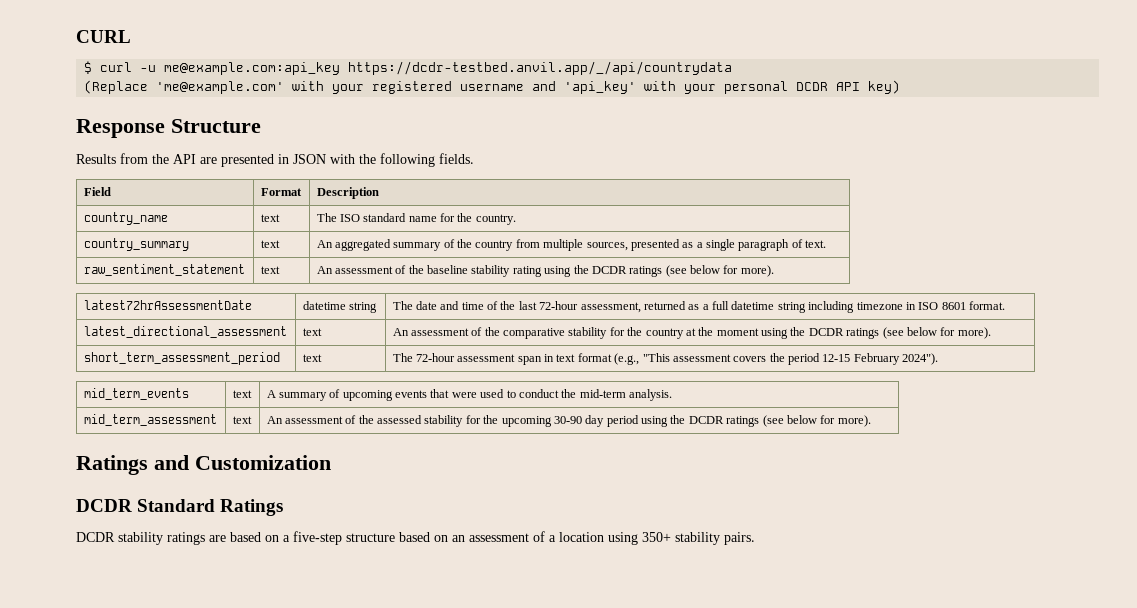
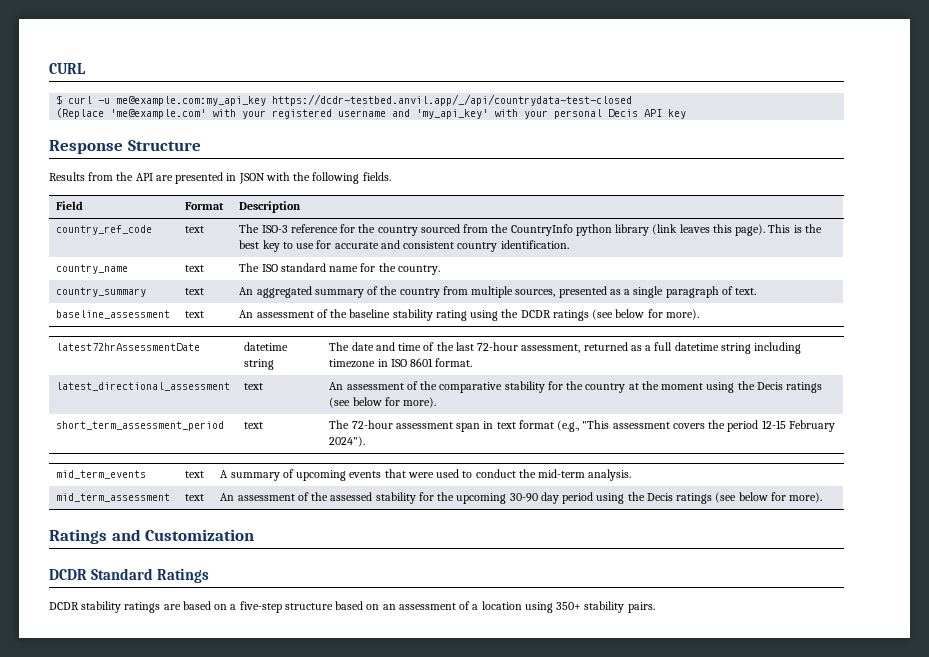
- $ curl -u me@example.com:api_key https://dcdr-testbed.anvil.app/_/api/countrydata
+ $ curl -u me@example.com:my_api_key https://dcdr-testbed.anvil.app/_/api/countrydata-test-closed
- (Replace 'me@example.com' with your registered username and 'api_key' with your personal DCDR API key)
+ (Replace 'me@example.com' with your registered username and 'my_api_key' with your personal Decis API key
+ country_ref_code | text | The ISO-3 reference for the country sourced from the CountryInfo python library (link leaves this page). This is the best key to use for accurate and consistent country identification.
- raw_sentiment_statement | text | An assessment of the baseline stability rating using the DCDR ratings (see below for more).
+ baseline_assessment | text | An assessment of the baseline stability rating using the DCDR ratings (see below for more).
- latest_directional_assessment | text | An assessment of the comparative stability for the country at the moment using the DCDR ratings (see below for more).
+ latest_directional_assessment | text | An assessment of the comparative stability for the country at the moment using the Decis ratings (see below for more).
- mid_term_assessment | text | An assessment of the assessed stability for the upcoming 30-90 day period using the DCDR ratings (see below for more).
+ mid_term_assessment | text | An assessment of the assessed stability for the upcoming 30-90 day period using the Decis ratings (see below for more).

